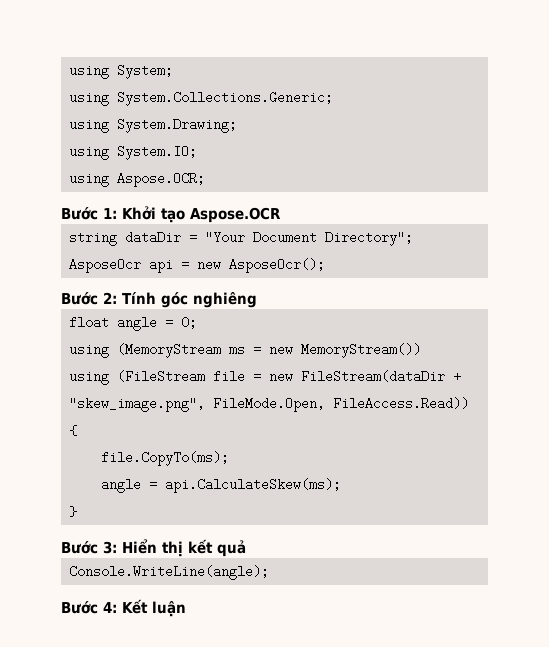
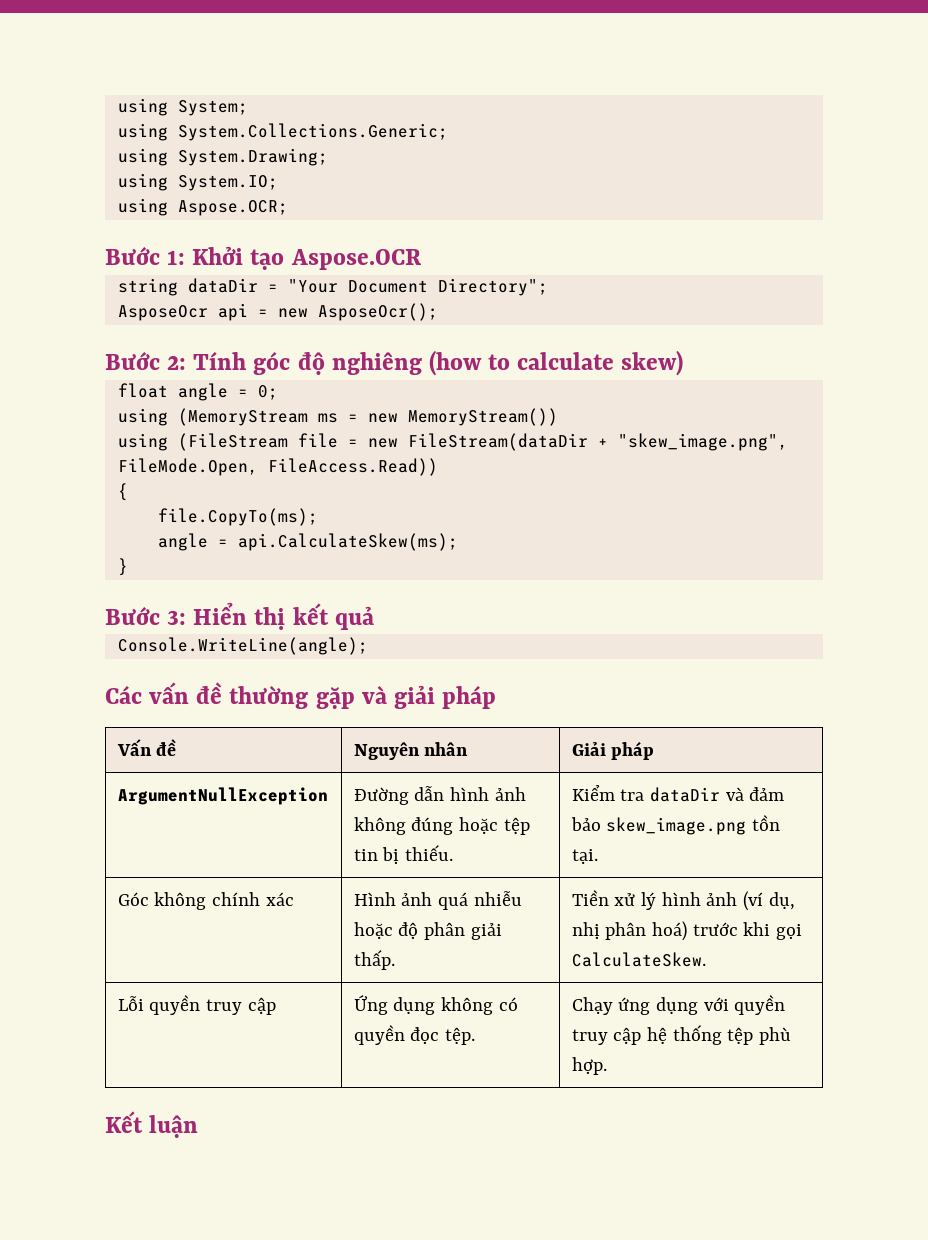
- Bước 2: Tính góc nghiêng
+ Bước 2: Tính góc độ nghiêng (how to calculate skew)
- Bước 4: Kết luận
+ Các vấn đề thường gặp và giải pháp
+ Vấn đề | Nguyên nhân | Giải pháp
+ ArgumentNullException | Đường dẫn hình ảnh không đúng hoặc tệp tin bị thiếu. | Kiểm tra dataDir và đảm bảo skew_image.png tồn tại.
+ Góc không chính xác | Hình ảnh quá nhiễu hoặc độ phân giải thấp. | Tiền xử lý hình ảnh (ví dụ, nhị phân hoá) trước khi gọi CalculateSkew.
+ Lỗi quyền truy cập | Ứng dụng không có quyền đọc tệp. | Chạy ứng dụng với quyền truy cập hệ thống tệp phù hợp.
+ Kết luận

